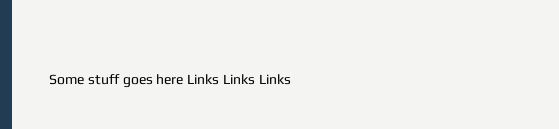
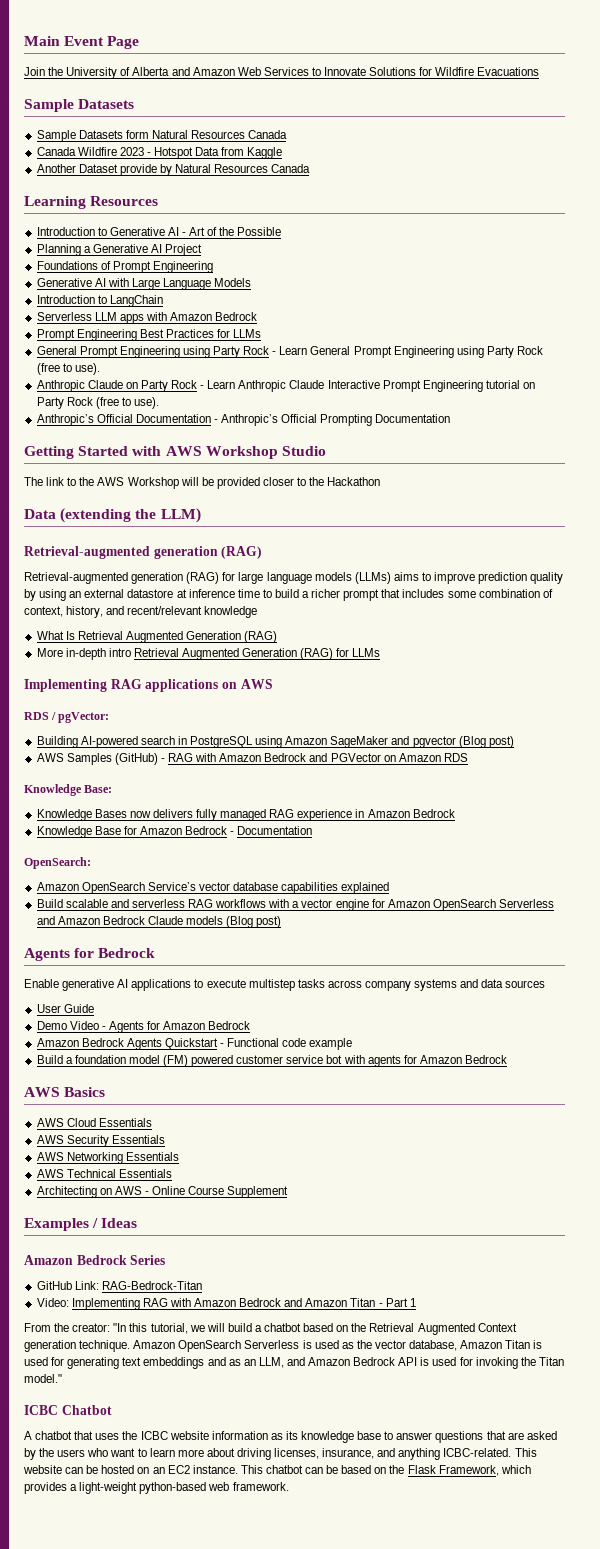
- Some stuff goes here Links Links Links
+ Main Event Page
+ Join the University of Alberta and Amazon Web Services to Innovate Solutions for Wildfire Evacuations
+ Sample Datasets
+ Sample Datasets form Natural Resources Canada
+ Canada Wildfire 2023 - Hotspot Data from Kaggle
+ Another Dataset provide by Natural Resources Canada
+ Learning Resources
+ Introduction to Generative AI - Art of the Possible
+ Planning a Generative AI Project
+ Foundations of Prompt Engineering
+ Generative AI with Large Language Models
+ Introduction to LangChain
+ Serverless LLM apps with Amazon Bedrock
+ Prompt Engineering Best Practices for LLMs
+ General Prompt Engineering using Party Rock - Learn General Prompt Engineering using Party Rock (free to use).
+ Anthropic Claude on Party Rock - Learn Anthropic Claude Interactive Prompt Engineering tutorial on Party Rock (free to use).
+ Anthropic’s Official Documentation - Anthropic’s Official Prompting Documentation
+ Getting Started with AWS Workshop Studio
+ The link to the AWS Workshop will be provided closer to the Hackathon
+ Data (extending the LLM)
+ Retrieval-augmented generation (RAG)
+ Retrieval-augmented generation (RAG) for large language models (LLMs) aims to improve prediction quality by using an external datastore at inference time to build a richer prompt that includes some combination of context, history, and recent/relevant knowledge
+ What Is Retrieval Augmented Generation (RAG)
+ More in-depth intro Retrieval Augmented Generation (RAG) for LLMs
+ Implementing RAG applications on AWS
+ RDS / pgVector:
+ Building AI-powered search in PostgreSQL using Amazon SageMaker and pgvector (Blog post)
+ AWS Samples (GitHub) - RAG with Amazon Bedrock and PGVector on Amazon RDS
+ Knowledge Base:
+ Knowledge Bases now delivers fully managed RAG experience in Amazon Bedrock
+ Knowledge Base for Amazon Bedrock - Documentation
+ OpenSearch:
+ Amazon OpenSearch Service’s vector database capabilities explained
+ Build scalable and serverless RAG workflows with a vector engine for Amazon OpenSearch Serverless and Amazon Bedrock Claude models (Blog post)
+ Agents for Bedrock
+ Enable generative AI applications to execute multistep tasks across company systems and data sources
+ User Guide
+ Demo Video - Agents for Amazon Bedrock
+ Amazon Bedrock Agents Quickstart - Functional code example
+ Build a foundation model (FM) powered customer service bot with agents for Amazon Bedrock
+ AWS Basics
+ AWS Cloud Essentials
+ AWS Security Essentials
+ AWS Networking Essentials
+ AWS Technical Essentials
+ Architecting on AWS - Online Course Supplement
+ Examples / Ideas
+ Amazon Bedrock Series
+ GitHub Link: RAG-Bedrock-Titan
+ Video: Implementing RAG with Amazon Bedrock and Amazon Titan - Part 1
+ From the creator: "In this tutorial, we will build a chatbot based on the Retrieval Augmented Context generation technique. Amazon OpenSearch Serverless is used as the vector database, Amazon Titan is used for generating text embeddings and as an LLM, and Amazon Bedrock API is used for invoking the Titan model."
+ ICBC Chatbot
+ A chatbot that uses the ICBC website information as its knowledge base to answer questions that are asked by the users who want to learn more about driving licenses, insurance, and anything ICBC-related. This website can be hosted on an EC2 instance. This chatbot can be based on the Flask Framework, which provides a light-weight python-based web framework.

